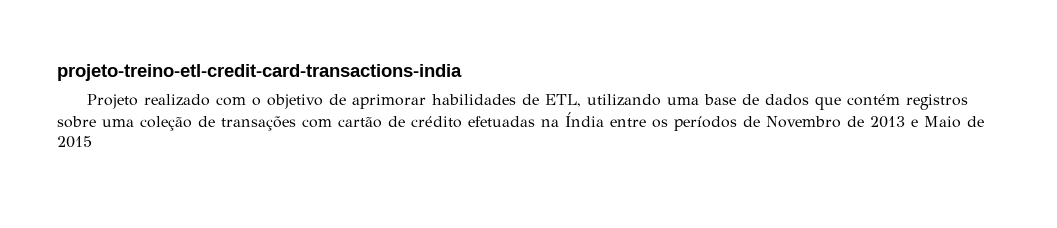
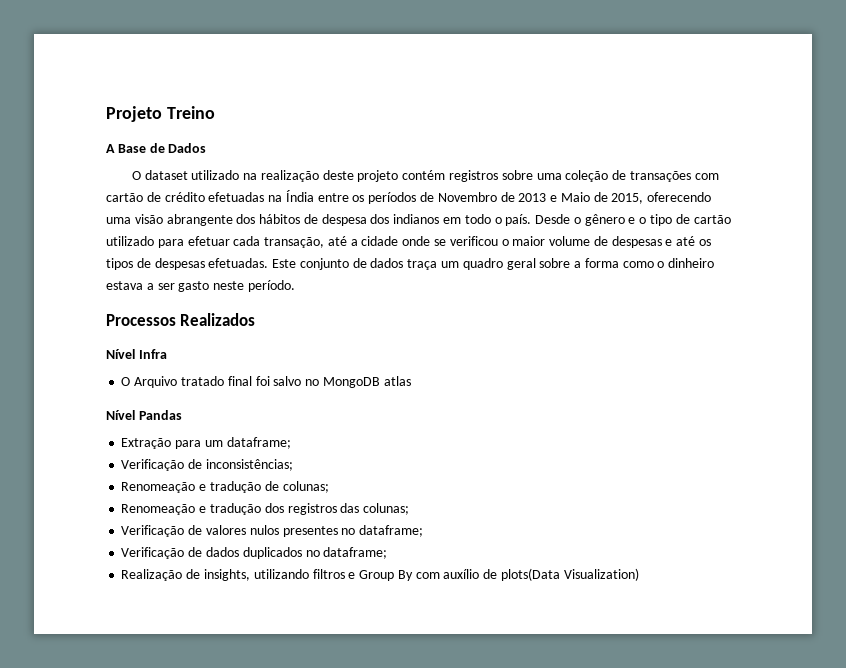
- projeto-treino-etl-credit-card-transactions-india
- Projeto realizado com o objetivo de aprimorar habilidades de ETL, utilizando uma base de dados que contém registros sobre uma coleção de transações com cartão de crédito efetuadas na Índia entre os períodos de Novembro de 2013 e Maio de 2015
+ Projeto Treino
+ A Base de Dados
+ O dataset utilizado na realização deste projeto contém registros sobre uma coleção de transações com cartão de crédito efetuadas na Índia entre os períodos de Novembro de 2013 e Maio de 2015, oferecendo uma visão abrangente dos hábitos de despesa dos indianos em todo o país. Desde o gênero e o tipo de cartão utilizado para efetuar cada transação, até a cidade onde se verificou o maior volume de despesas e até os tipos de despesas efetuadas. Este conjunto de dados traça um quadro geral sobre a forma como o dinheiro estava a ser gasto neste período.
+ Processos Realizados
+ Nível Infra
+ O Arquivo tratado final foi salvo no MongoDB atlas
+ Nível Pandas
+ Extração para um dataframe;
+ Verificação de inconsistências;
+ Renomeação e tradução de colunas;
+ Renomeação e tradução dos registros das colunas;
+ Verificação de valores nulos presentes no dataframe;
+ Verificação de dados duplicados no dataframe;
+ Realização de insights, utilizando filtros e Group By com auxílio de plots(Data Visualization)

